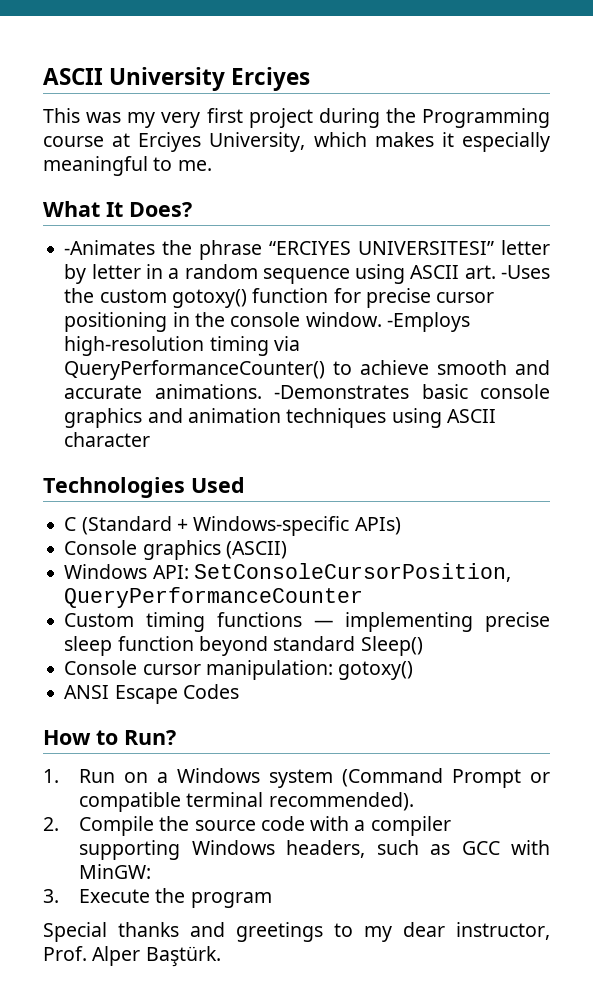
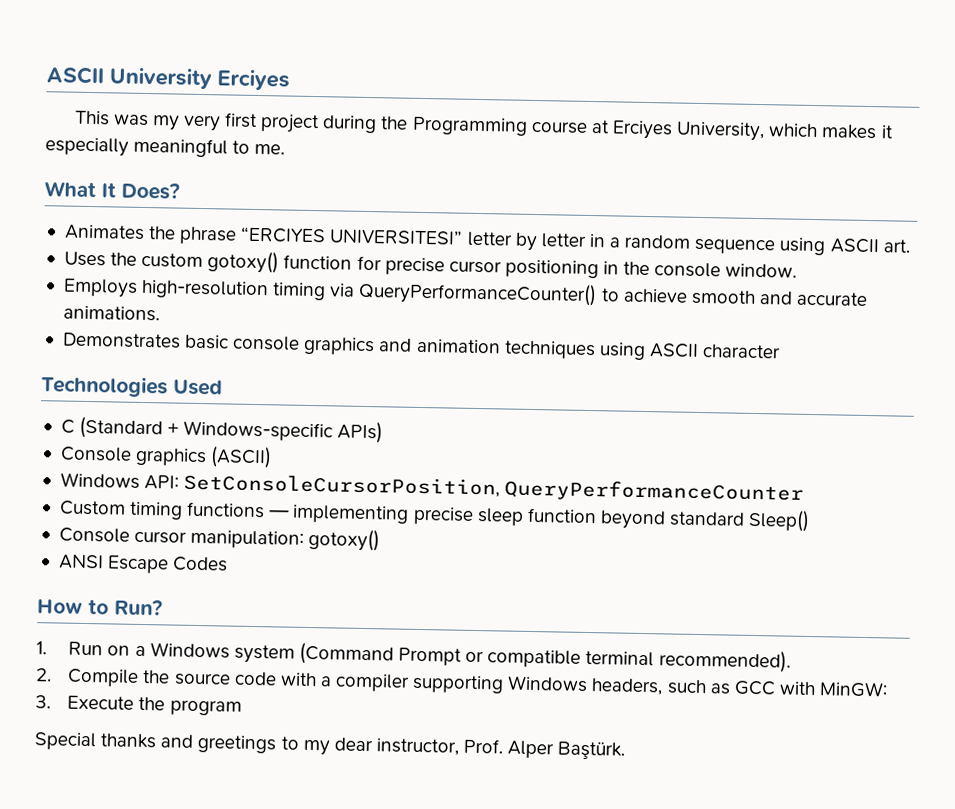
- -Animates the phrase “ERCIYES UNIVERSITESI” letter by letter in a random sequence using ASCII art. -Uses the custom gotoxy() function for precise cursor positioning in the console window. -Employs high-resolution timing via QueryPerformanceCounter() to achieve smooth and accurate animations. -Demonstrates basic console graphics and animation techniques using ASCII character
+ Animates the phrase “ERCIYES UNIVERSITESI” letter by letter in a random sequence using ASCII art.
+ Uses the custom gotoxy() function for precise cursor positioning in the console window.
+ Employs high-resolution timing via QueryPerformanceCounter() to achieve smooth and accurate animations.
+ Demonstrates basic console graphics and animation techniques using ASCII character

